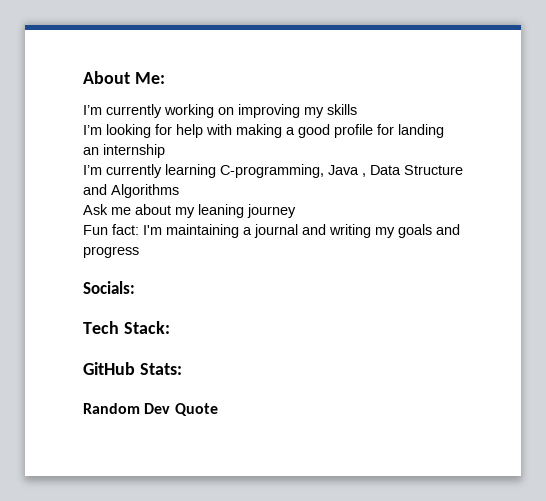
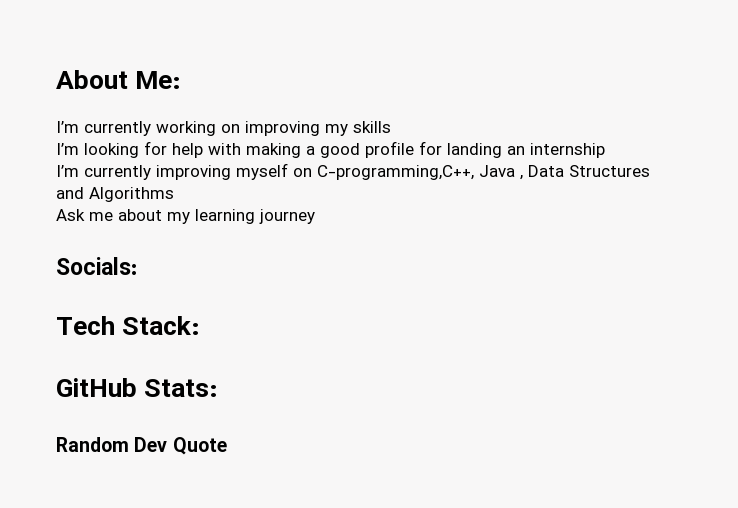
- I’m currently learning C-programming, Java , Data Structure and Algorithms
+ I’m currently improving myself on C-programming,C++, Java , Data Structures and Algorithms
- Ask me about my leaning journey
+ Ask me about my learning journey
- Fun fact: I'm maintaining a journal and writing my goals and progress

